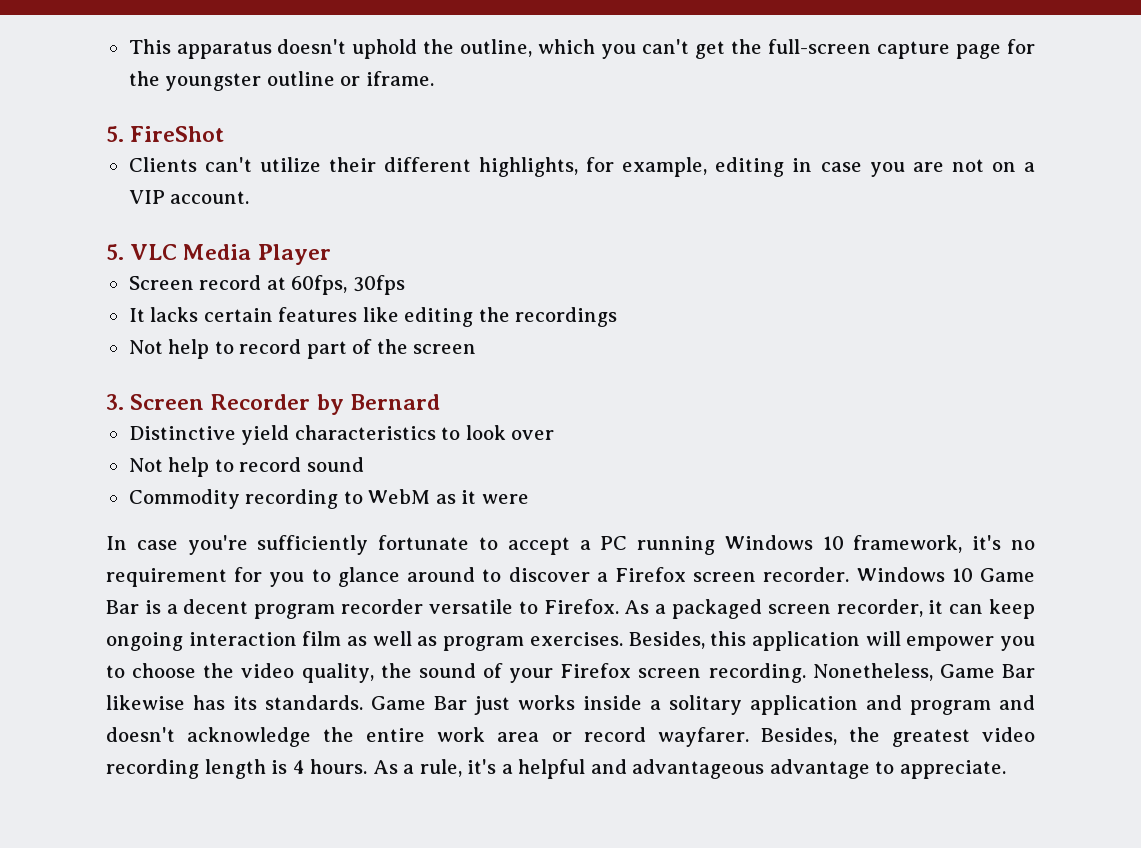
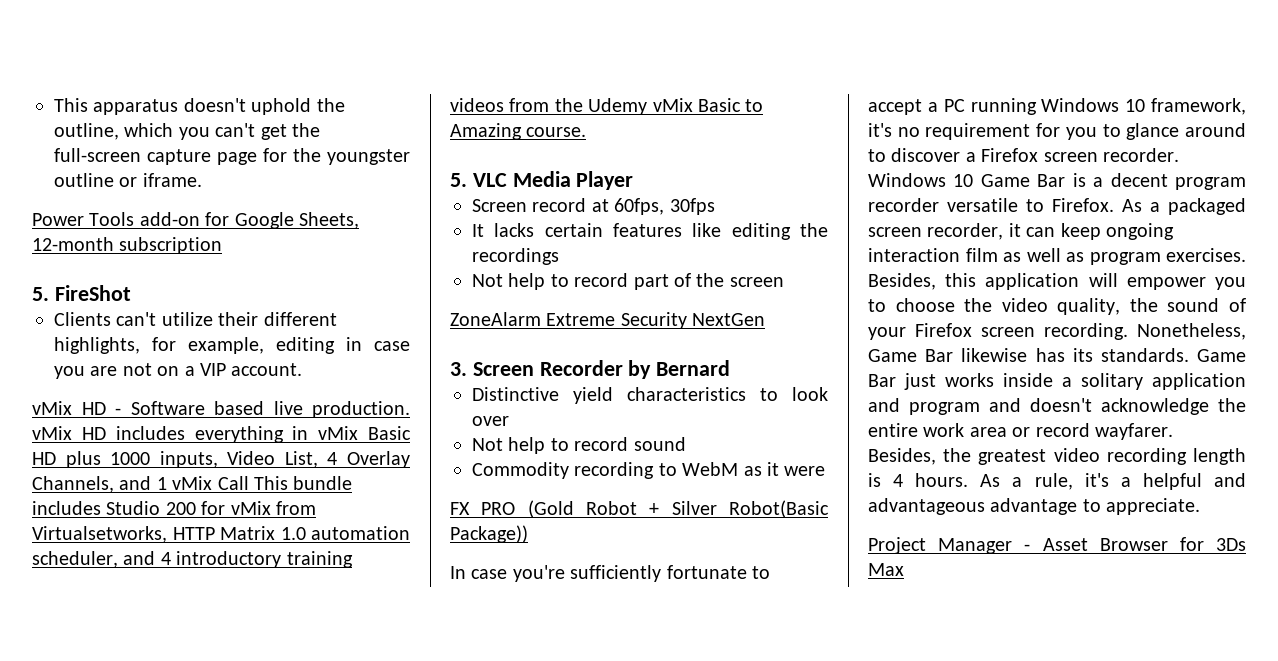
+ Power Tools add-on for Google Sheets, 12-month subscription
+ vMix HD - Software based live production. vMix HD includes everything in vMix Basic HD plus 1000 inputs, Video List, 4 Overlay Channels, and 1 vMix Call This bundle includes Studio 200 for vMix from Virtualsetworks, HTTP Matrix 1.0 automation scheduler, and 4 introductory training videos from the Udemy vMix Basic to Amazing course.
+ ZoneAlarm Extreme Security NextGen
+ FX PRO (Gold Robot + Silver Robot(Basic Package))
+ Project Manager - Asset Browser for 3Ds Max

